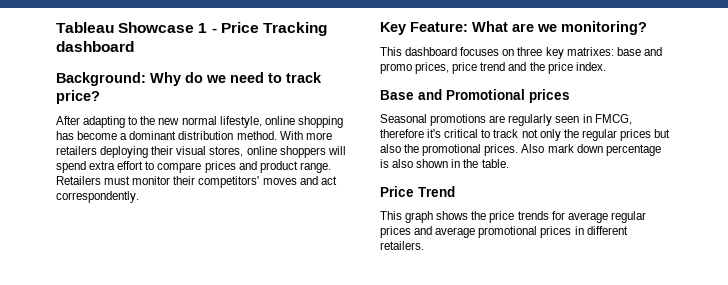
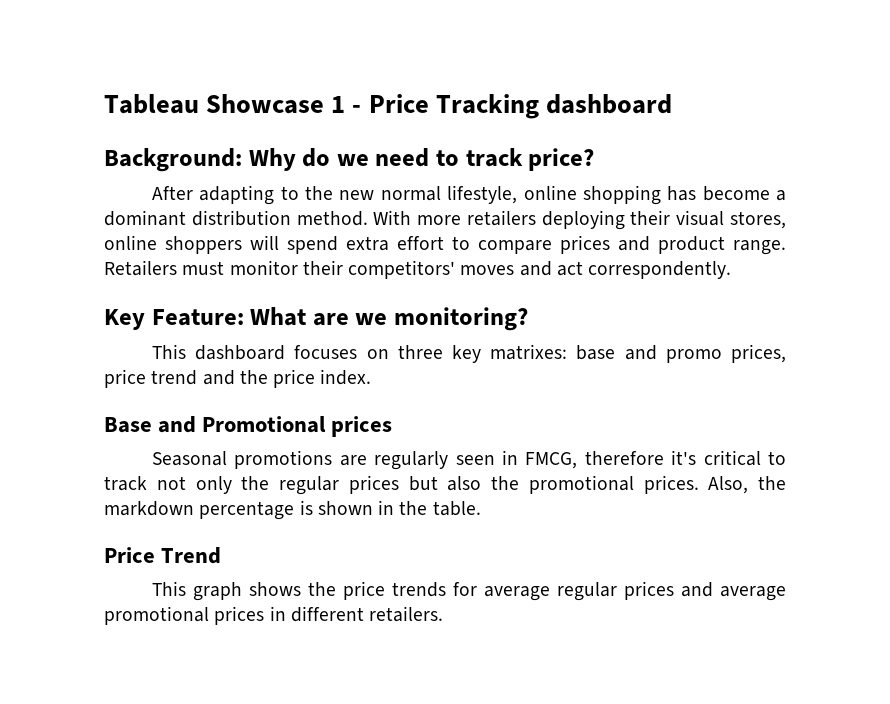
- Also mark down percentage is also shown in the table.
+ Also, the markdown percentage is shown in the table.

